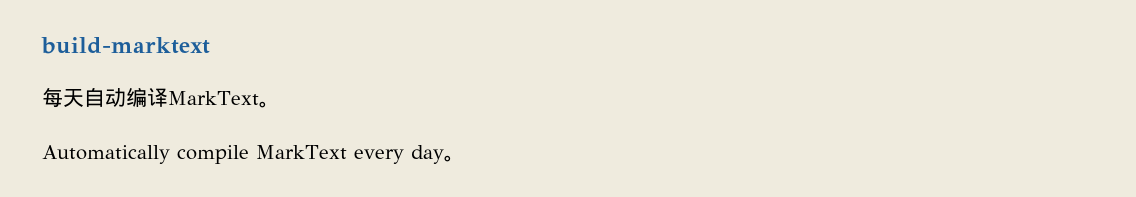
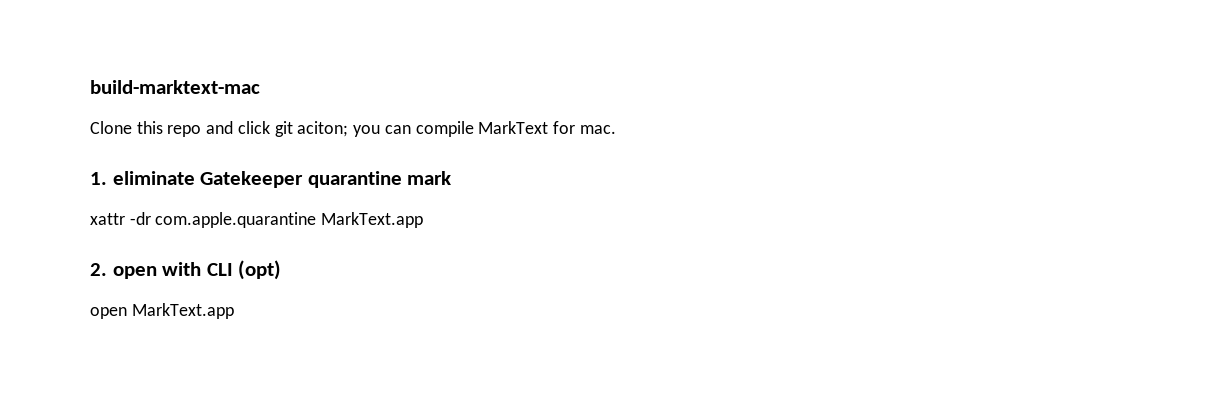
- build-marktext
- 每天自动编译MarkText。
- Automatically compile MarkText every day。
+ build-marktext-mac
+ Clone this repo and click git aciton; you can compile MarkText for mac.
+ 1. eliminate Gatekeeper quarantine mark
+ xattr -dr com.apple.quarantine MarkText.app
+ 2. open with CLI (opt)
+ open MarkText.app

